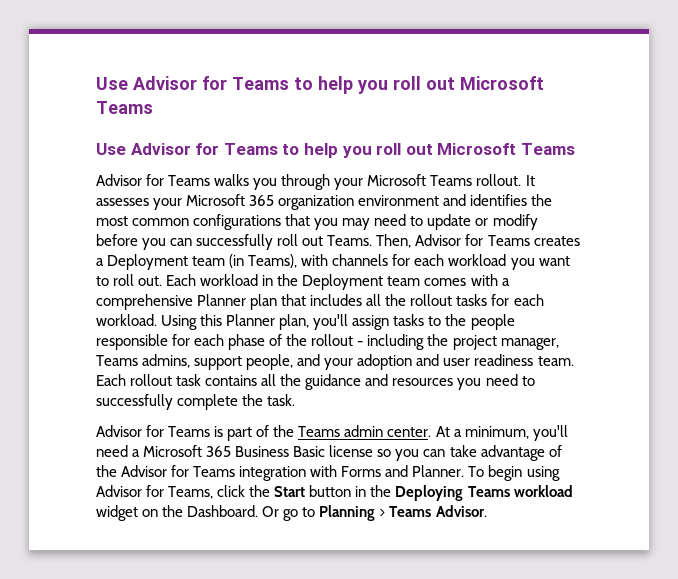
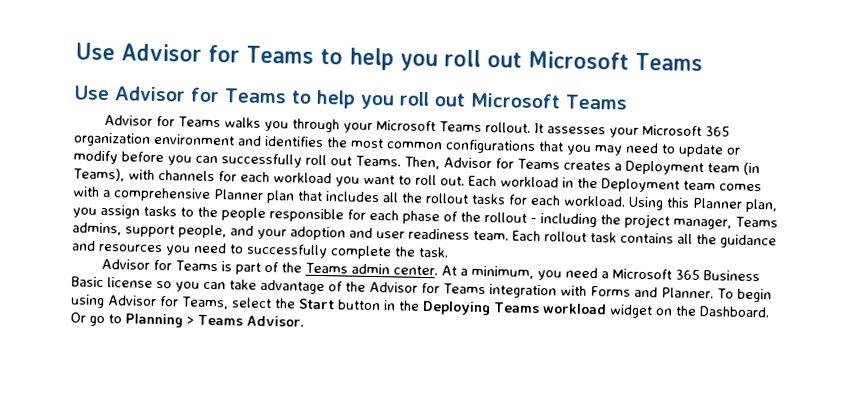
- Using this Planner plan, you'll assign tasks to the people responsible for each phase of the rollout - including the project manager, Teams admins, support people, and your adoption and user readiness team.
+ Using this Planner plan, you assign tasks to the people responsible for each phase of the rollout - including the project manager, Teams admins, support people, and your adoption and user readiness team.
- At a minimum, you'll need a Microsoft 365 Business Basic license so you can take advantage of the Advisor for Teams integration with Forms and Planner.
+ At a minimum, you need a Microsoft 365 Business Basic license so you can take advantage of the Advisor for Teams integration with Forms and Planner.
- To begin using Advisor for Teams, click the Start button in the Deploying Teams workload widget on the Dashboard.
+ To begin using Advisor for Teams, select the Start button in the Deploying Teams workload widget on the Dashboard.

